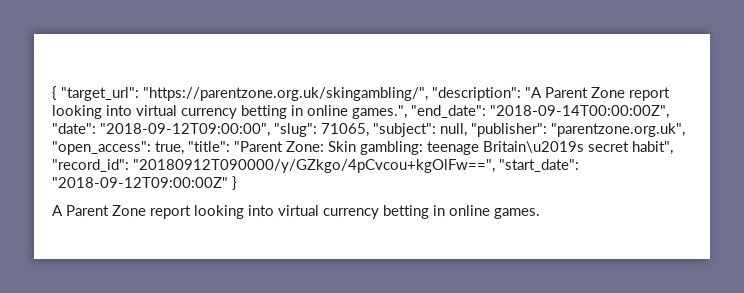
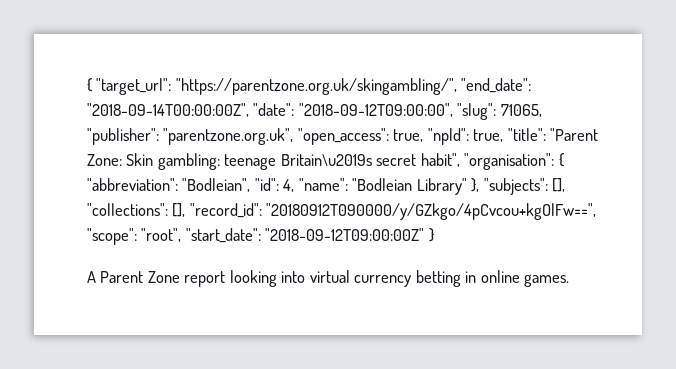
- { "target_url": "https://parentzone.org.uk/skingambling/", "description": "A Parent Zone report looking into virtual currency betting in online games.", "end_date": "2018-09-14T00:00:00Z", "date": "2018-09-12T09:00:00", "slug": 71065, "subject": null, "publisher": "parentzone.org.uk", "open_access": true, "title": "Parent Zone: Skin gambling: teenage Britain\u2019s secret habit", "record_id": "20180912T090000/y/GZkgo/4pCvcou+kgOlFw==", "start_date": "2018-09-12T09:00:00Z" }
+ { "target_url": "https://parentzone.org.uk/skingambling/", "end_date": "2018-09-14T00:00:00Z", "date": "2018-09-12T09:00:00", "slug": 71065, "publisher": "parentzone.org.uk", "open_access": true, "npld": true, "title": "Parent Zone: Skin gambling: teenage Britain\u2019s secret habit", "organisation": { "abbreviation": "Bodleian", "id": 4, "name": "Bodleian Library" }, "subjects": [], "collections": [], "record_id": "20180912T090000/y/GZkgo/4pCvcou+kgOlFw==", "scope": "root", "start_date": "2018-09-12T09:00:00Z" }

